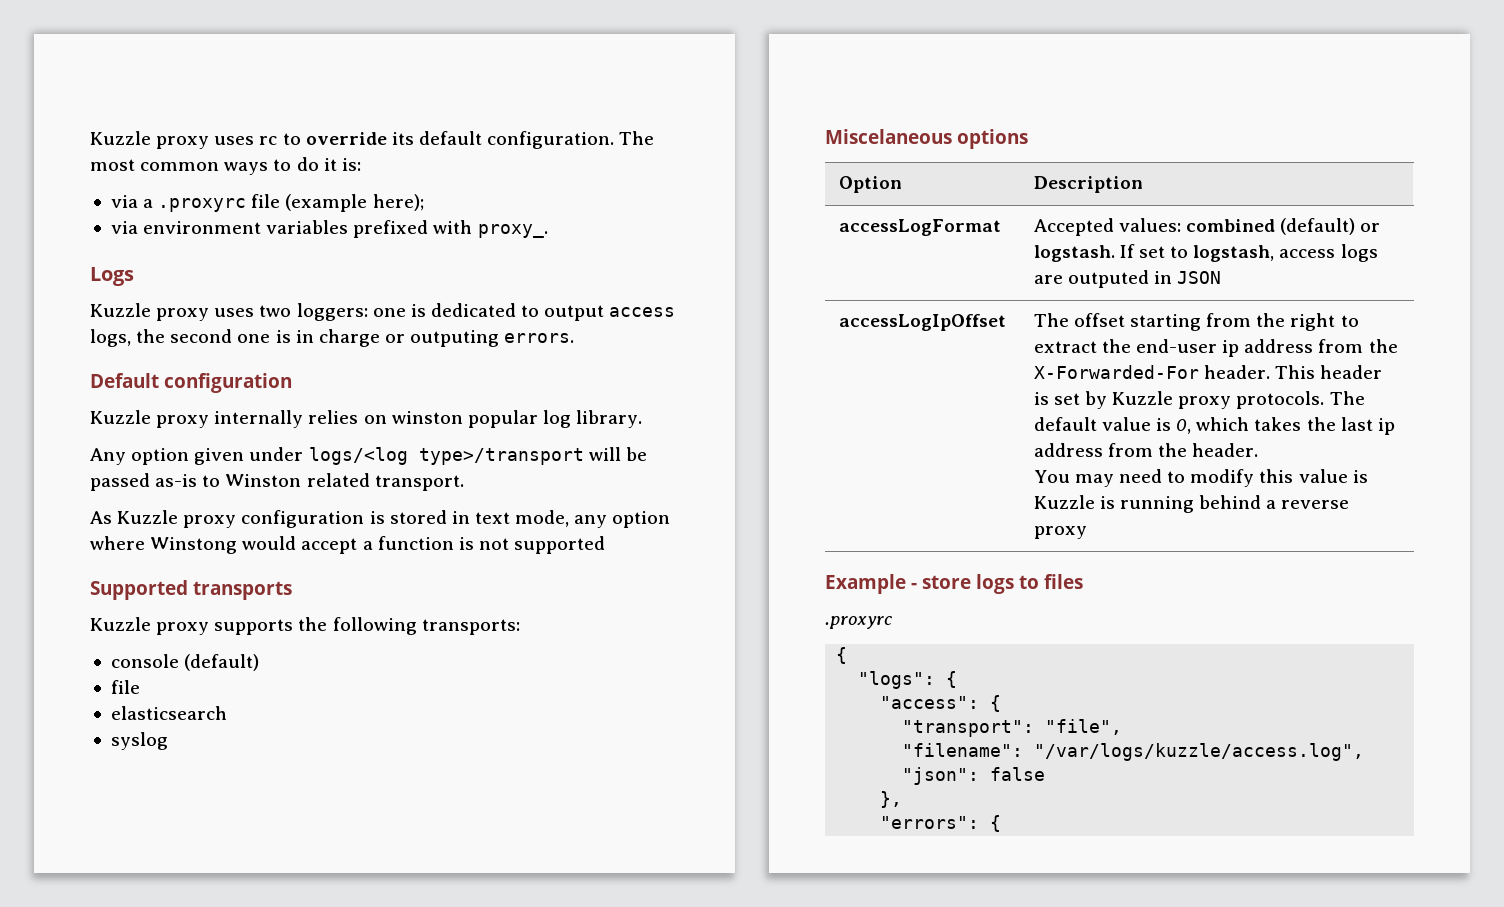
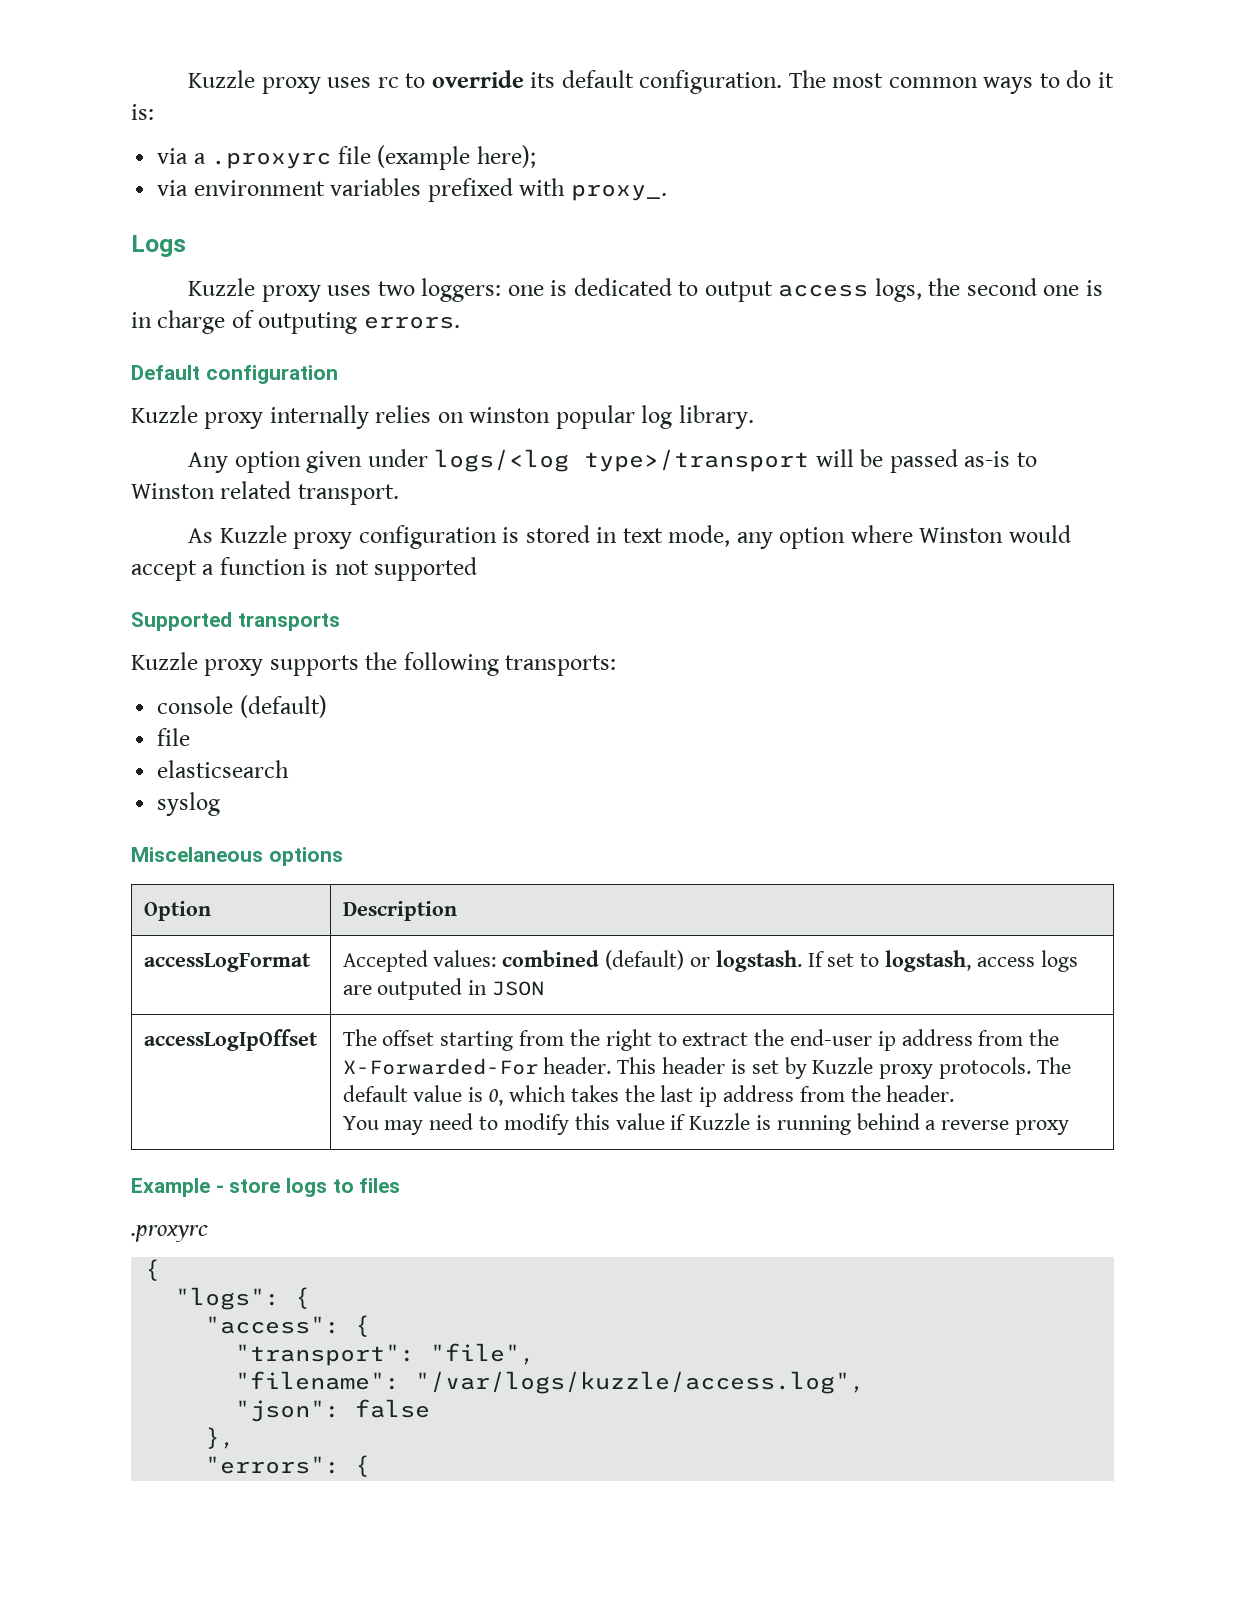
- Kuzzle proxy uses two loggers: one is dedicated to output access logs, the second one is in charge or outputing errors.
+ Kuzzle proxy uses two loggers: one is dedicated to output access logs, the second one is in charge of outputing errors.
- As Kuzzle proxy configuration is stored in text mode, any option where Winstong would accept a function is not supported
+ As Kuzzle proxy configuration is stored in text mode, any option where Winston would accept a function is not supported
- You may need to modify this value is Kuzzle is running behind a reverse proxy
+ You may need to modify this value if Kuzzle is running behind a reverse proxy

